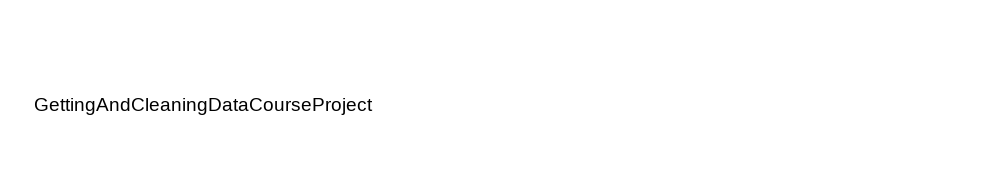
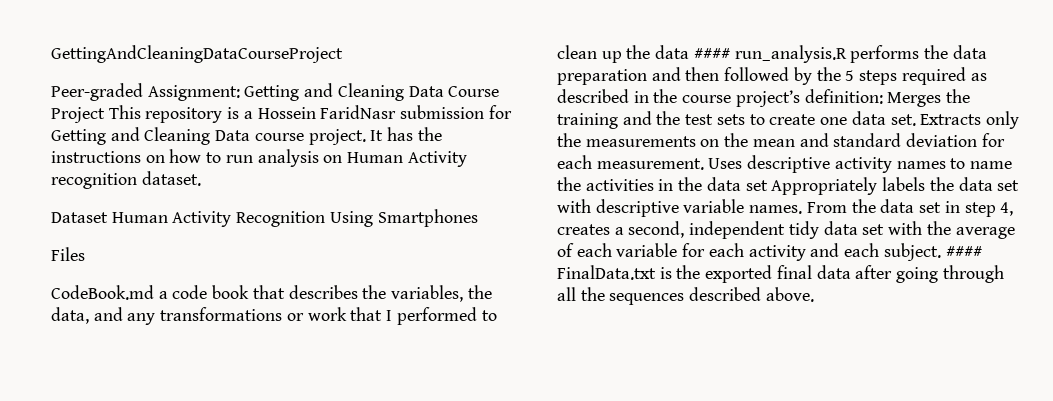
+ Peer-graded Assignment: Getting and Cleaning Data Course Project This repository is a Hossein FaridNasr submission for Getting and Cleaning Data course project. It has the instructions on how to run analysis on Human Activity recognition dataset.
+ Dataset Human Activity Recognition Using Smartphones
+ Files
+ CodeBook.md a code book that describes the variables, the data, and any transformations or work that I performed to clean up the data #### run_analysis.R performs the data preparation and then followed by the 5 steps required as described in the course project’s definition: Merges the training and the test sets to create one data set. Extracts only the measurements on the mean and standard deviation for each measurement. Uses descriptive activity names to name the activities in the data set Appropriately labels the data set with descriptive variable names. From the data set in step 4, creates a second, independent tidy data set with the average of each variable for each activity and each subject. #### FinalData.txt is the exported final data after going through all the sequences described above.

